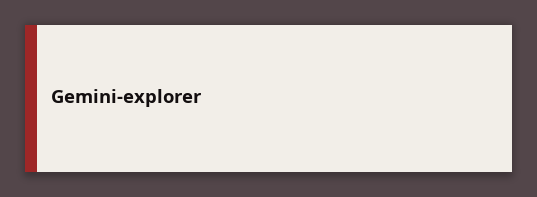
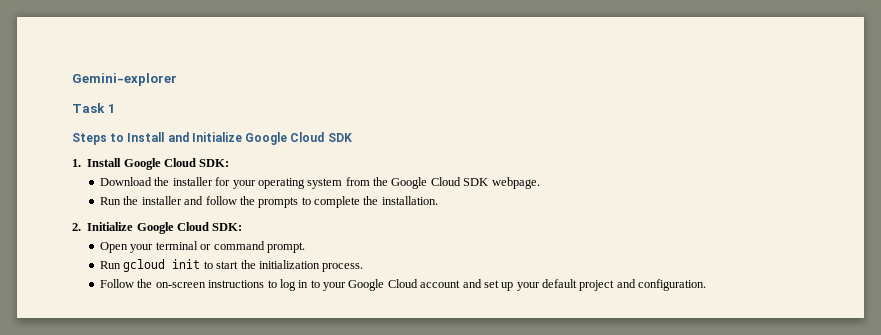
+ Task 1
+ Steps to Install and Initialize Google Cloud SDK
+ 1. Install Google Cloud SDK:
+ Download the installer for your operating system from the Google Cloud SDK webpage.
+ Run the installer and follow the prompts to complete the installation.
+ 2. Initialize Google Cloud SDK:
+ Open your terminal or command prompt.
+ Run gcloud init to start the initialization process.
+ Follow the on-screen instructions to log in to your Google Cloud account and set up your default project and configuration.

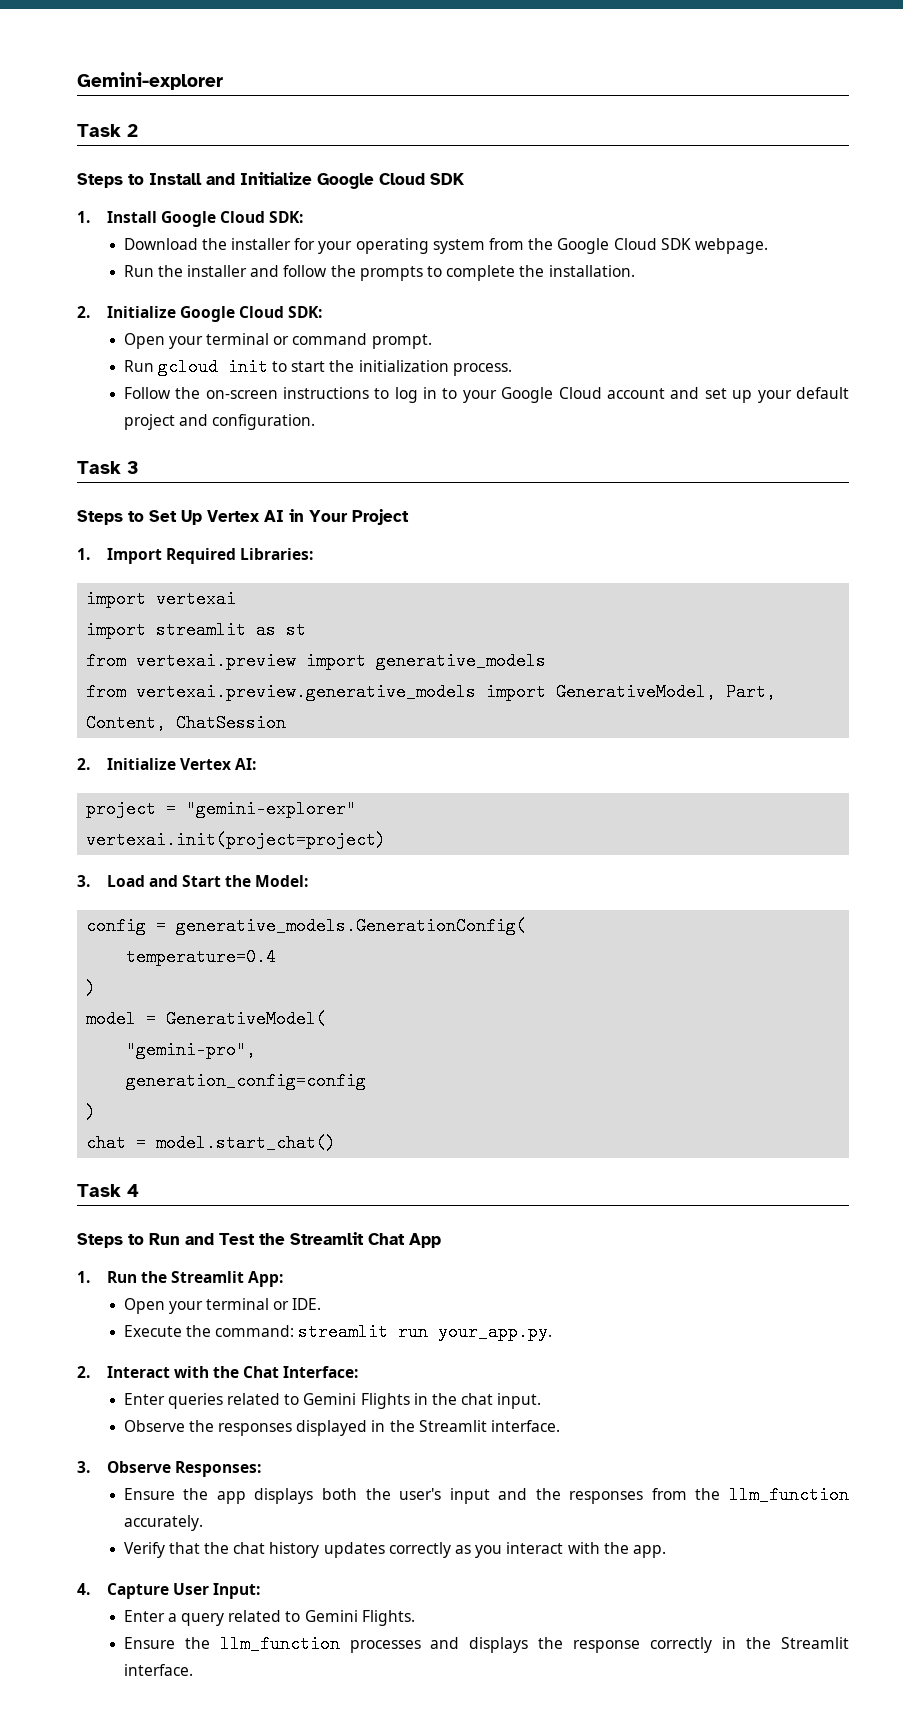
- Task 1
+ Task 2
+ Task 3
+ Steps to Set Up Vertex AI in Your Project
+ 1. Import Required Libraries:
+ import vertexai
+ import streamlit as st
+ from vertexai.preview import generative_models
+ from vertexai.preview.generative_models import GenerativeModel, Part, Content, ChatSession
+ 2. Initialize Vertex AI:
+ project = "gemini-explorer"
+ vertexai.init(project=project)
+ 3. Load and Start the Model:
+ config = generative_models.GenerationConfig(
+ temperature=0.4
+ )
+ model = GenerativeModel(
+ "gemini-pro",
+ generation_config=config
+ )
+ chat = model.start_chat()
+ Task 4
+ Steps to Run and Test the Streamlit Chat App
+ 1. Run the Streamlit App:
+ Open your terminal or IDE.
+ Execute the command: streamlit run your_app.py.
+ 2. Interact with the Chat Interface:
+ Enter queries related to Gemini Flights in the chat input.
+ Observe the responses displayed in the Streamlit interface.
+ 3. Observe Responses:
+ Ensure the app displays both the user's input and the responses from the llm_function accurately.
+ Verify that the chat history updates correctly as you interact with the app.
+ 4. Capture User Input:
+ Enter a query related to Gemini Flights.
+ Ensure the llm_function processes and displays the response correctly in the Streamlit interface.

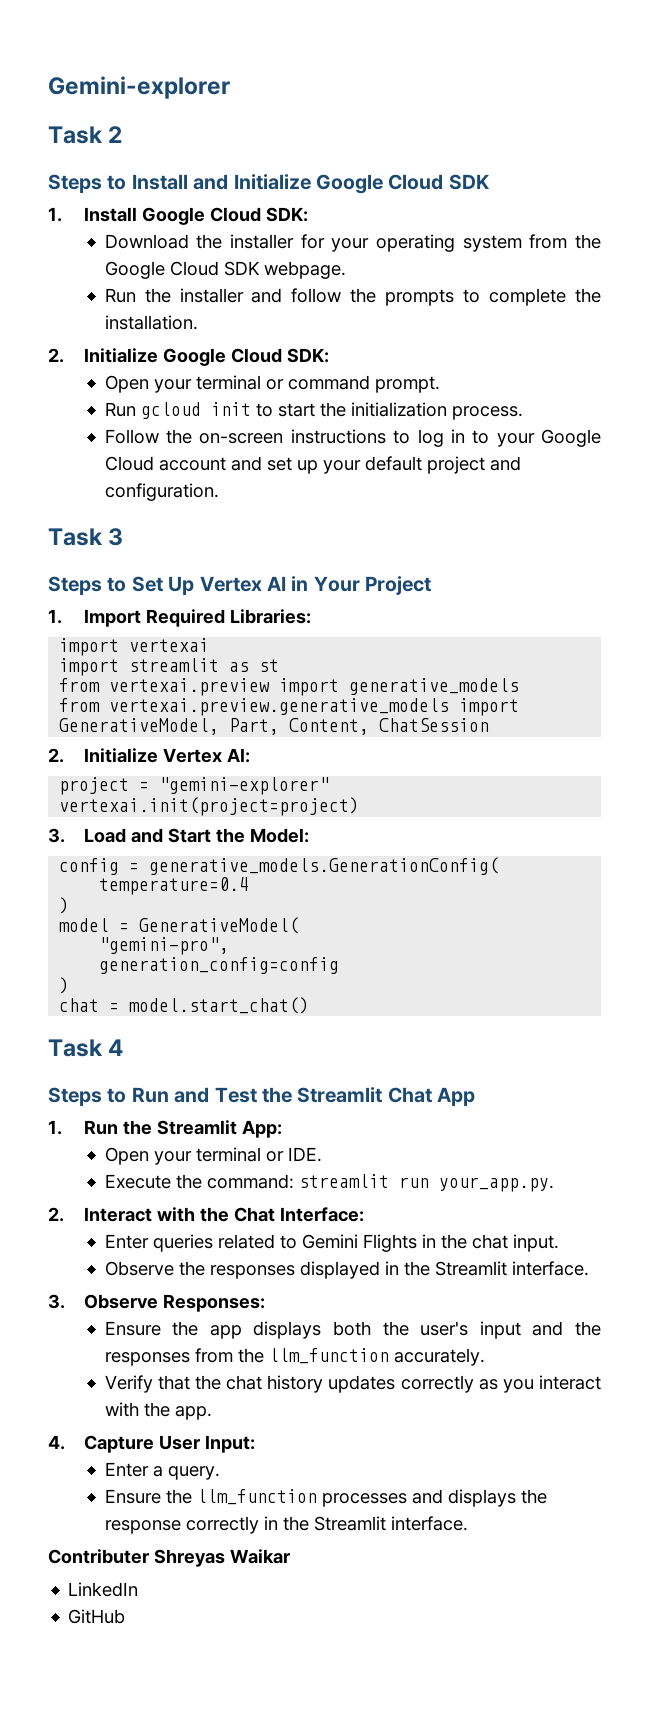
- Enter a query related to Gemini Flights.
+ Enter a query.
+ Contributer Shreyas Waikar
+ LinkedIn
+ GitHub

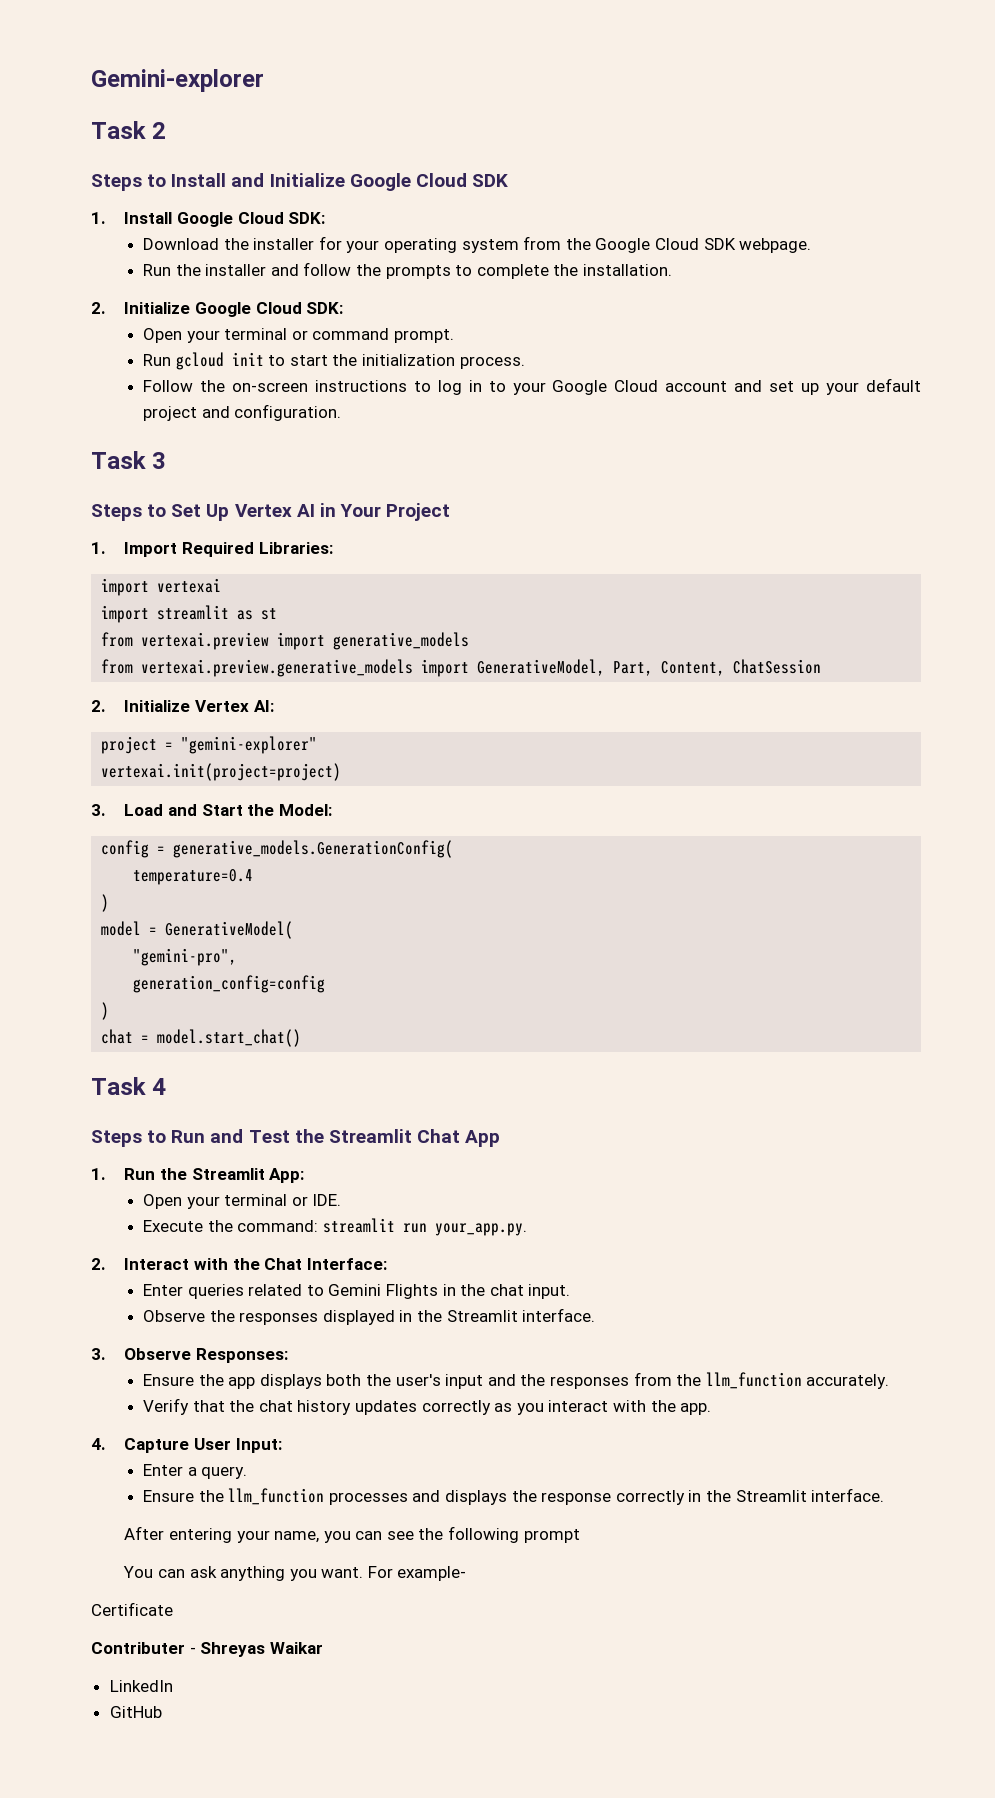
+ After entering your name, you can see the following prompt
+ You can ask anything you want. For example-
+ Certificate
- Contributer Shreyas Waikar
+ Contributer - Shreyas Waikar

